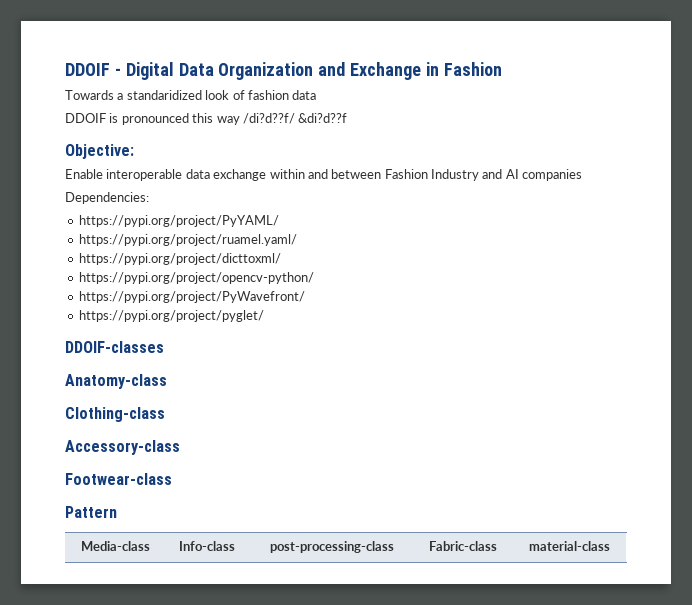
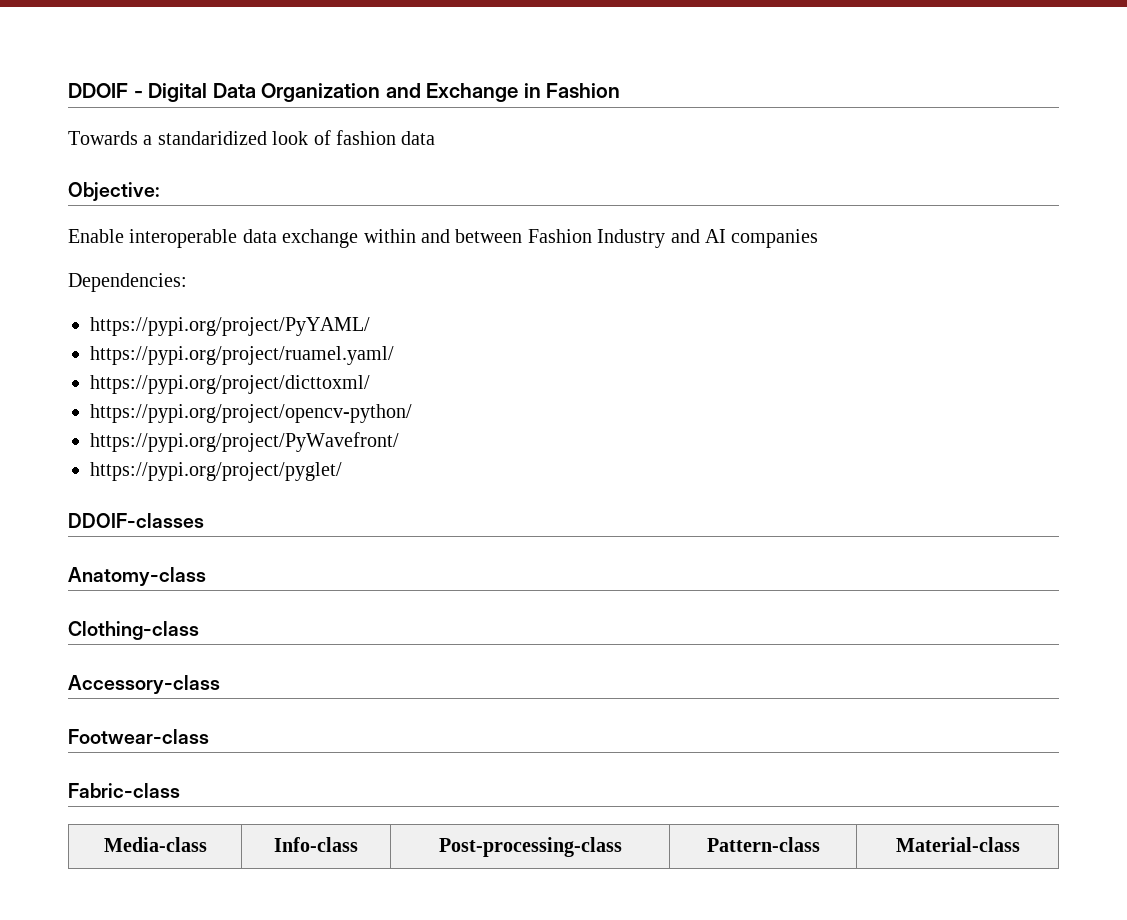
- DDOIF is pronounced this way /di?d??f/ &di?d??f
- Pattern
+ Fabric-class
- Media-class | Info-class | post-processing-class | Fabric-class | material-class
+ Media-class | Info-class | Post-processing-class | Pattern-class | Material-class

